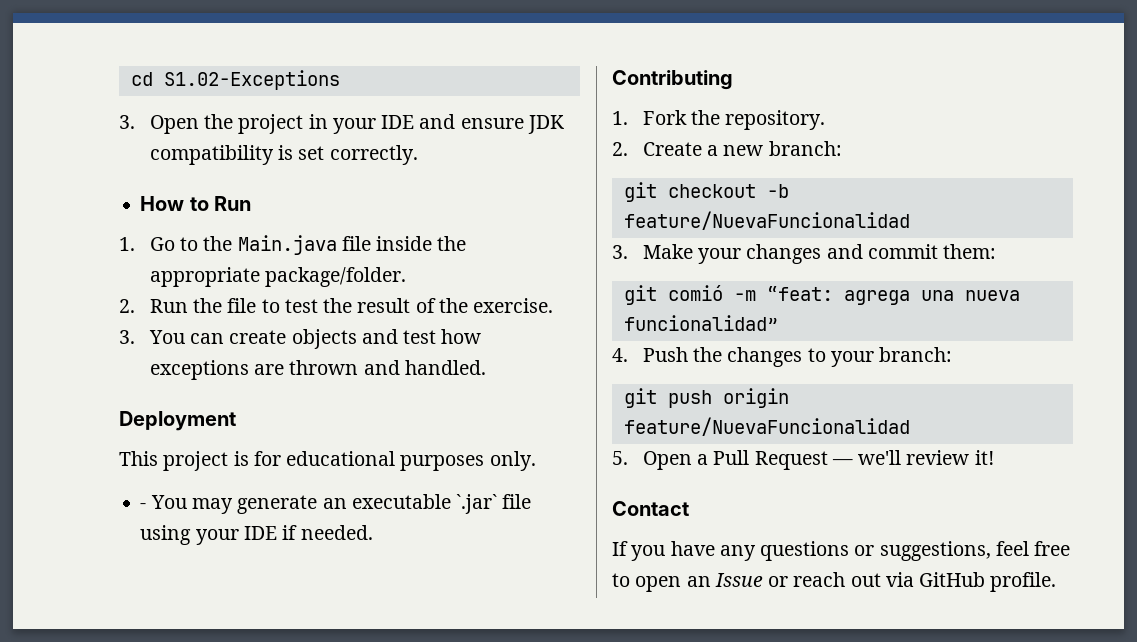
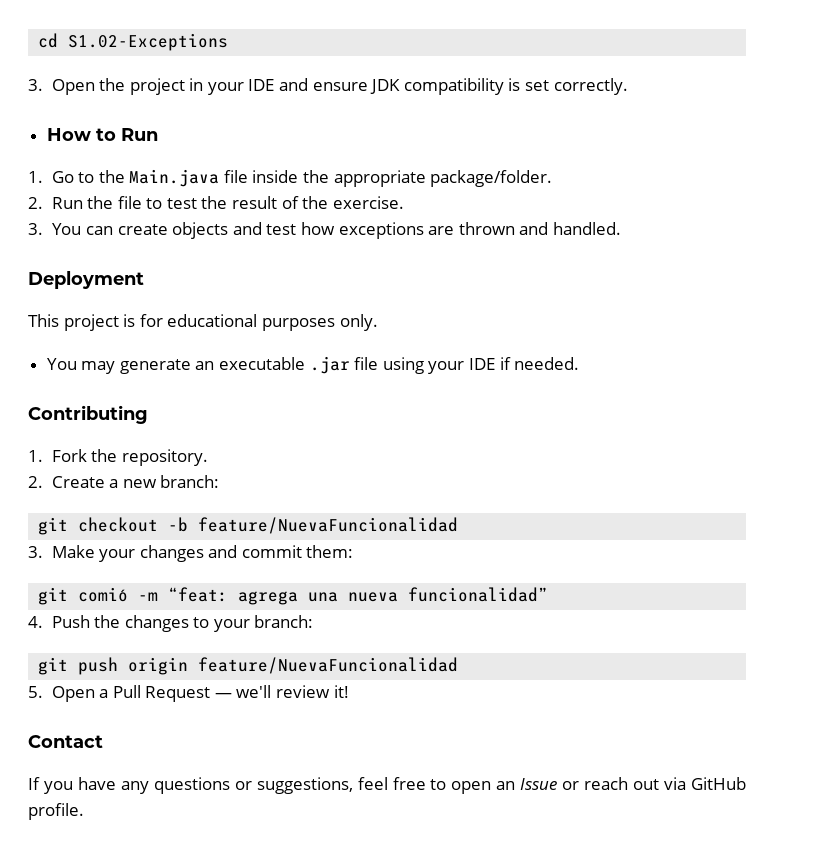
- - You may generate an executable `.jar` file using your IDE if needed.
+ You may generate an executable .jar file using your IDE if needed.

